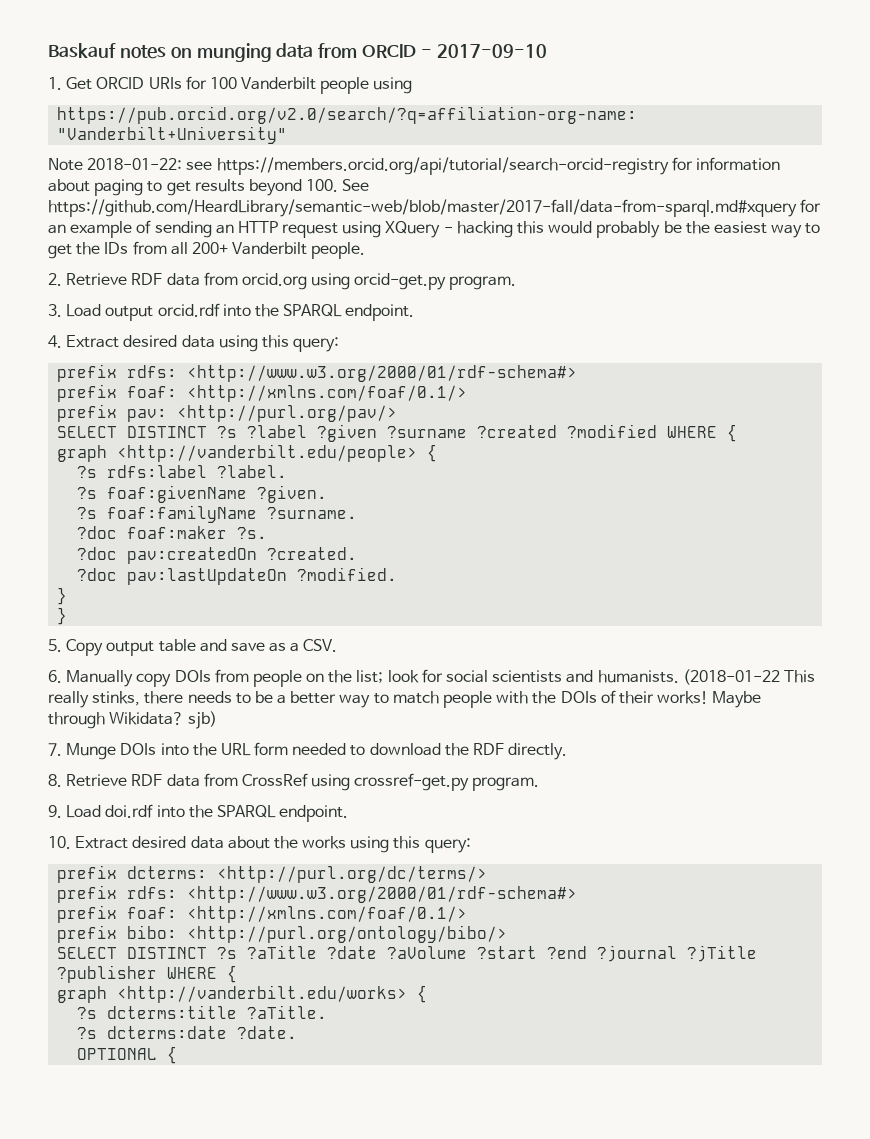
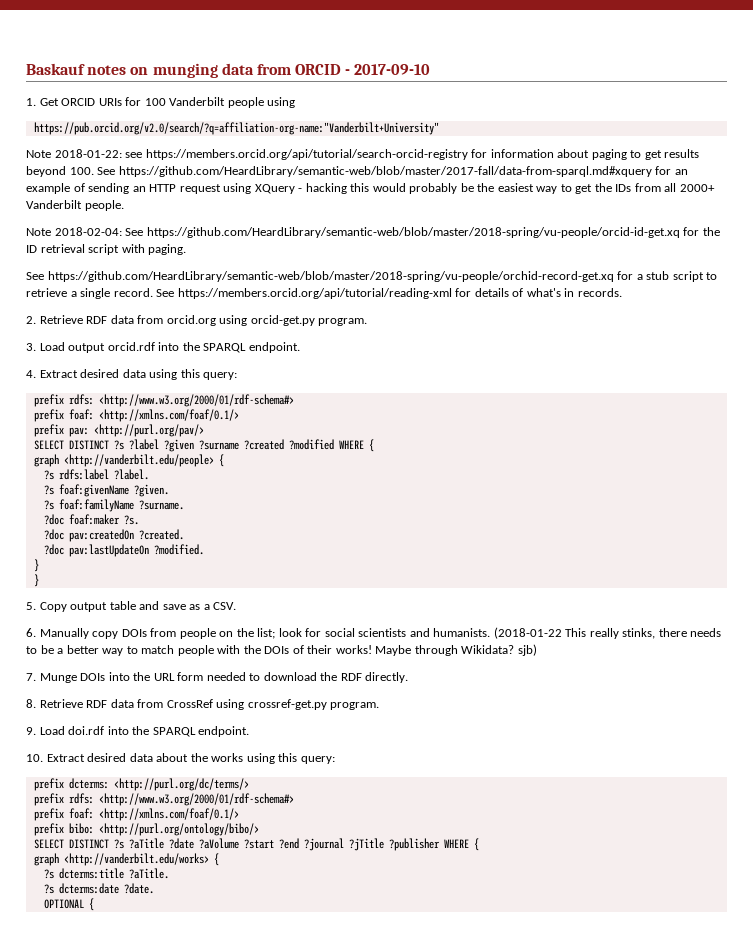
- Note 2018-01-22: see https://members.orcid.org/api/tutorial/search-orcid-registry for information about paging to get results beyond 100. See https://github.com/HeardLibrary/semantic-web/blob/master/2017-fall/data-from-sparql.md#xquery for an example of sending an HTTP request using XQuery - hacking this would probably be the easiest way to get the IDs from all 200+ Vanderbilt people.
+ Note 2018-01-22: see https://members.orcid.org/api/tutorial/search-orcid-registry for information about paging to get results beyond 100. See https://github.com/HeardLibrary/semantic-web/blob/master/2017-fall/data-from-sparql.md#xquery for an example of sending an HTTP request using XQuery - hacking this would probably be the easiest way to get the IDs from all 2000+ Vanderbilt people.
+ Note 2018-02-04: See https://github.com/HeardLibrary/semantic-web/blob/master/2018-spring/vu-people/orcid-id-get.xq for the ID retrieval script with paging.
+ See https://github.com/HeardLibrary/semantic-web/blob/master/2018-spring/vu-people/orchid-record-get.xq for a stub script to retrieve a single record. See https://members.orcid.org/api/tutorial/reading-xml for details of what's in records.

